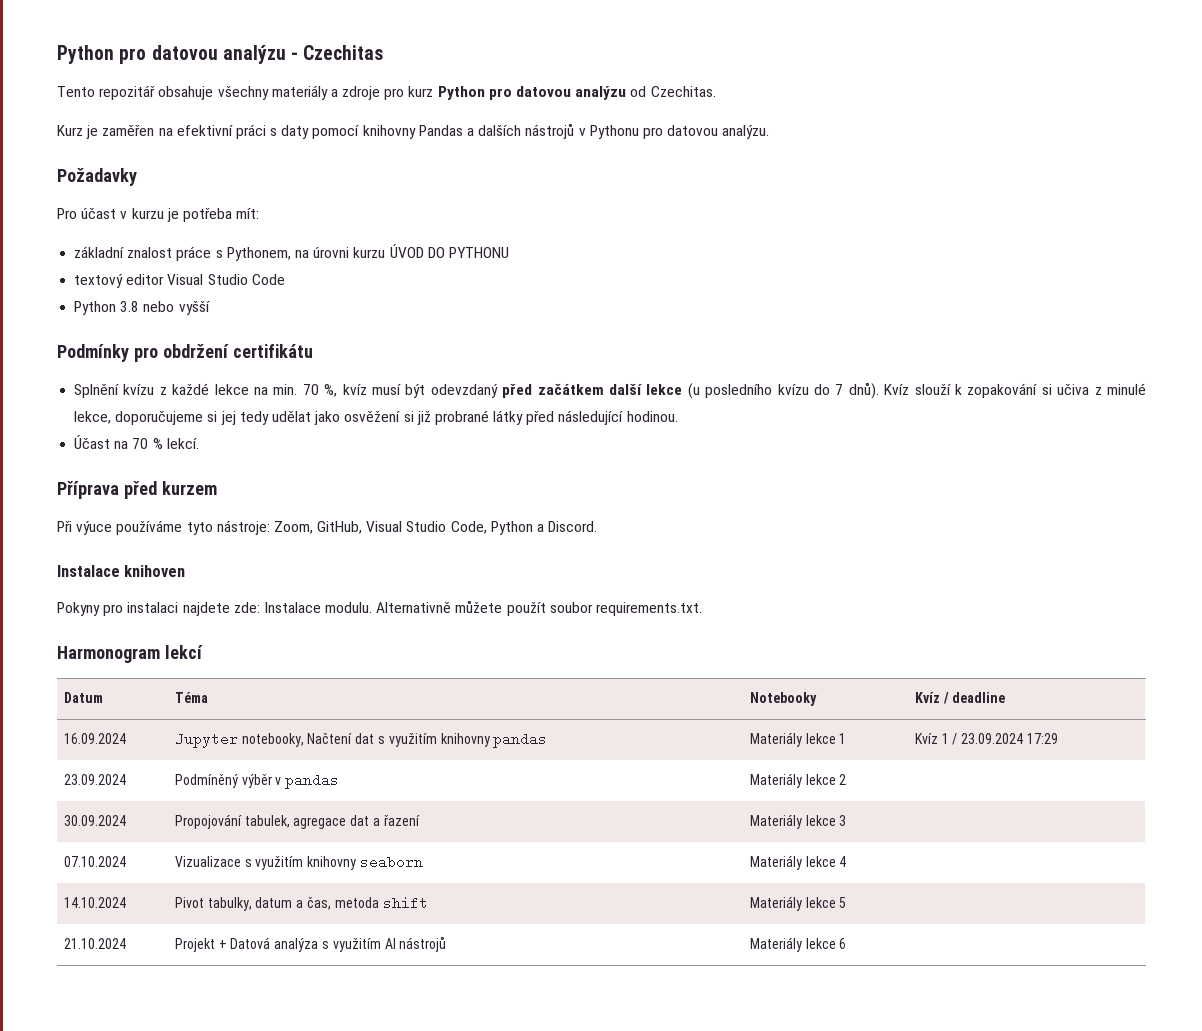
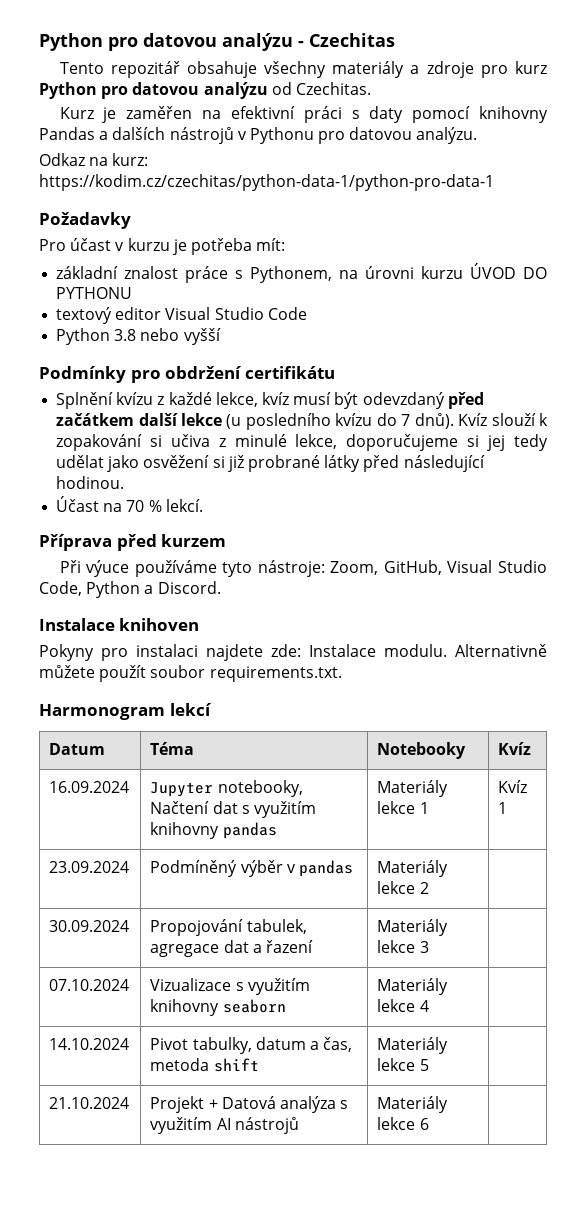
+ Odkaz na kurz: https://kodim.cz/czechitas/python-data-1/python-pro-data-1
- Splnění kvízu z každé lekce na min. 70 %, kvíz musí být odevzdaný před začátkem další lekce (u posledního kvízu do 7 dnů).
+ Splnění kvízu z každé lekce, kvíz musí být odevzdaný před začátkem další lekce (u posledního kvízu do 7 dnů).
- Datum | Téma | Notebooky | Kvíz / deadline
+ Datum | Téma | Notebooky | Kvíz
- 16.09.2024 | Jupyter notebooky, Načtení dat s využitím knihovny pandas | Materiály lekce 1 | Kvíz 1 / 23.09.2024 17:29
+ 16.09.2024 | Jupyter notebooky, Načtení dat s využitím knihovny pandas | Materiály lekce 1 | Kvíz 1

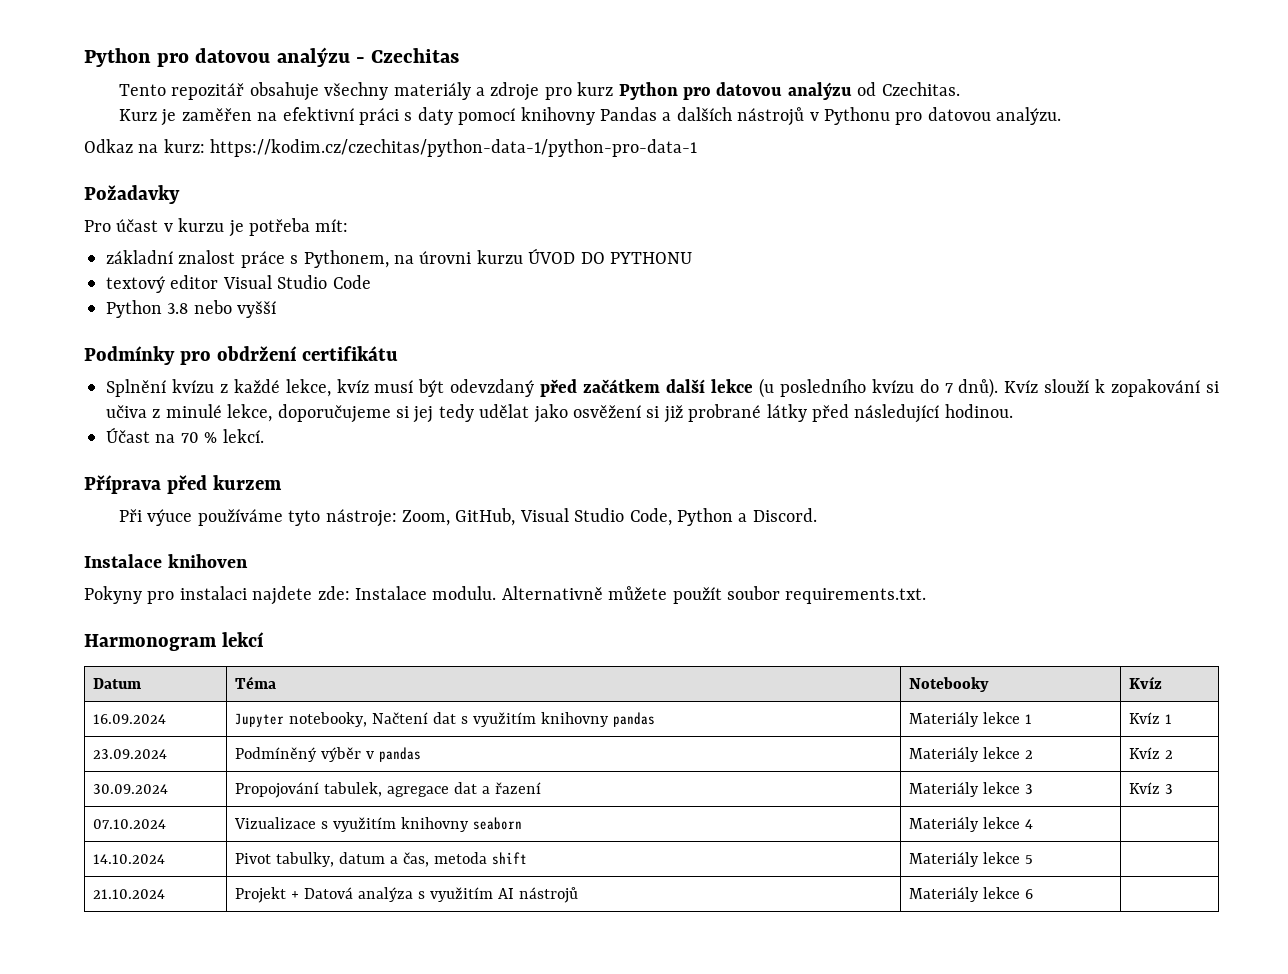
- 23.09.2024 | Podmíněný výběr v pandas | Materiály lekce 2 |
+ 23.09.2024 | Podmíněný výběr v pandas | Materiály lekce 2 | Kvíz 2
- 30.09.2024 | Propojování tabulek, agregace dat a řazení | Materiály lekce 3 |
+ 30.09.2024 | Propojování tabulek, agregace dat a řazení | Materiály lekce 3 | Kvíz 3

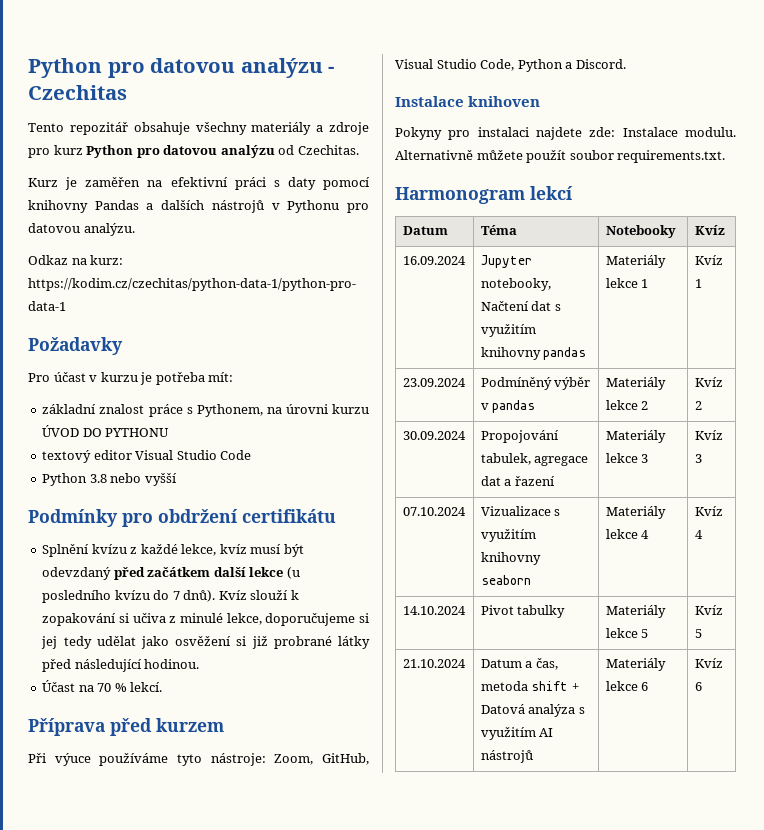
- 07.10.2024 | Vizualizace s využitím knihovny seaborn | Materiály lekce 4 |
+ 07.10.2024 | Vizualizace s využitím knihovny seaborn | Materiály lekce 4 | Kvíz 4
- 14.10.2024 | Pivot tabulky, datum a čas, metoda shift | Materiály lekce 5 |
+ 14.10.2024 | Pivot tabulky | Materiály lekce 5 | Kvíz 5
- 21.10.2024 | Projekt + Datová analýza s využitím AI nástrojů | Materiály lekce 6 |
+ 21.10.2024 | Datum a čas, metoda shift + Datová analýza s využitím AI nástrojů | Materiály lekce 6 | Kvíz 6

